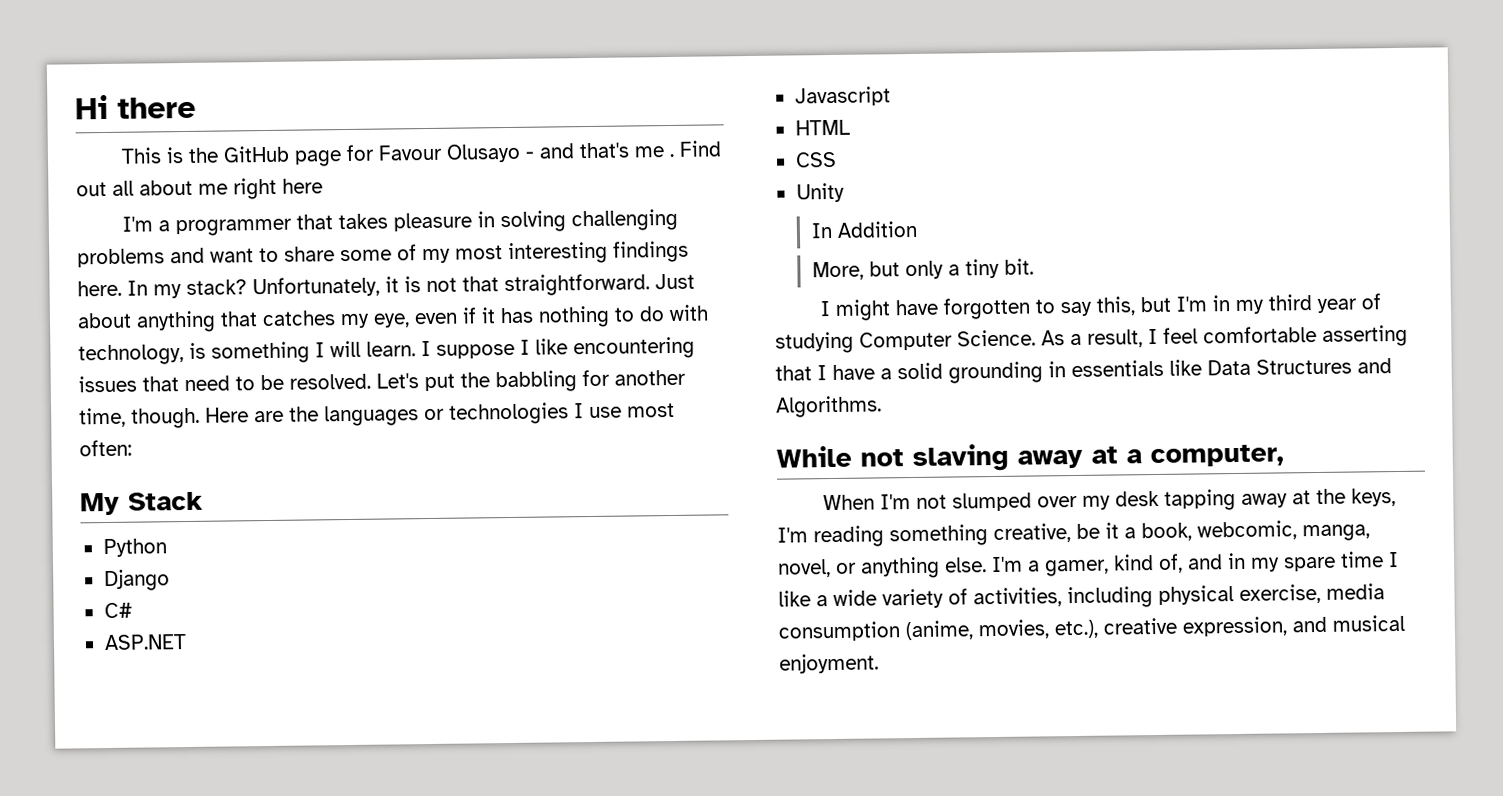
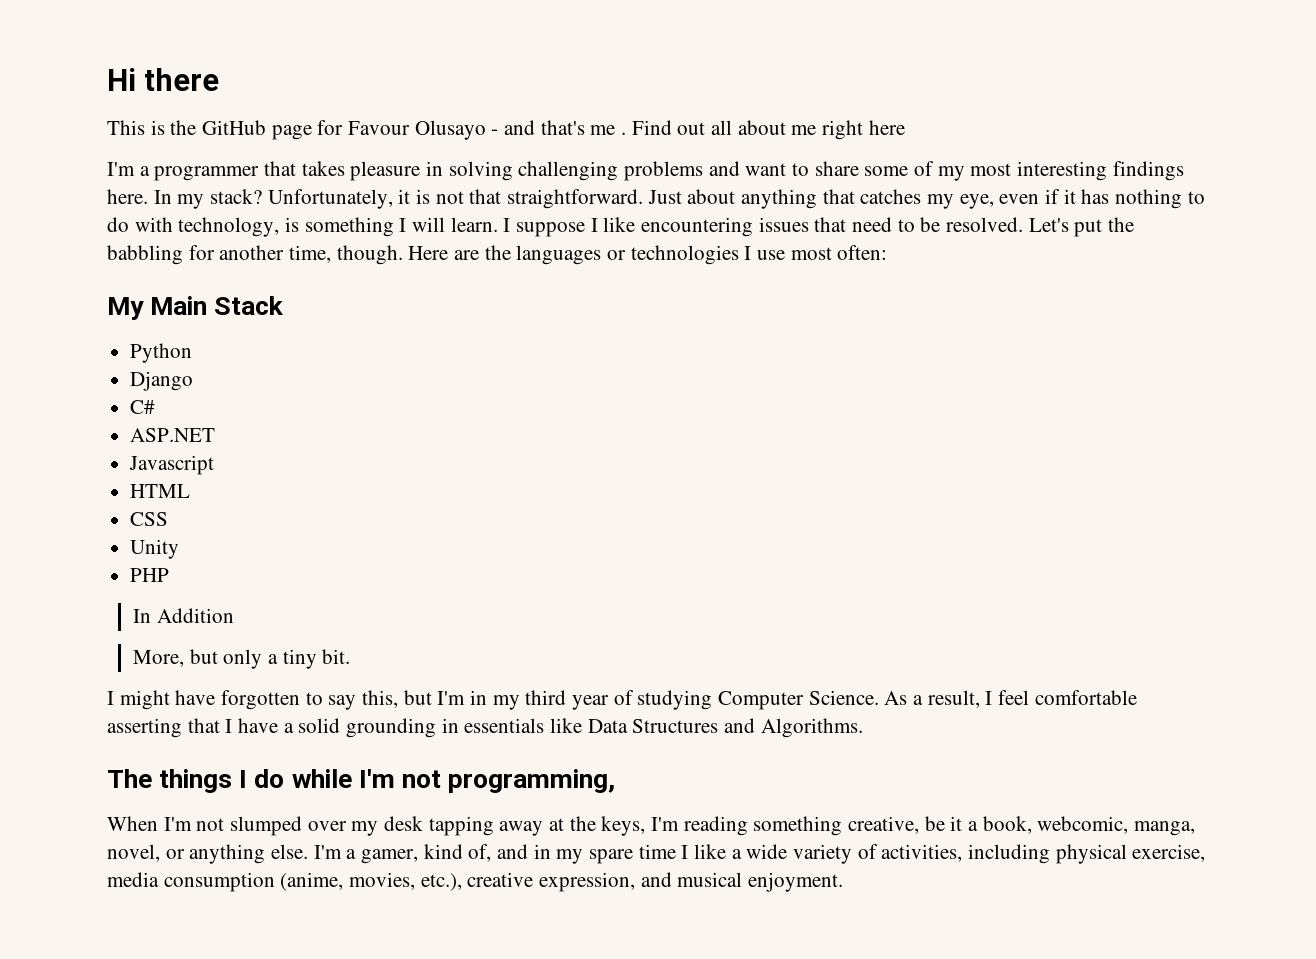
- My Stack
+ My Main Stack
+ PHP
- While not slaving away at a computer,
+ The things I do while I'm not programming,

